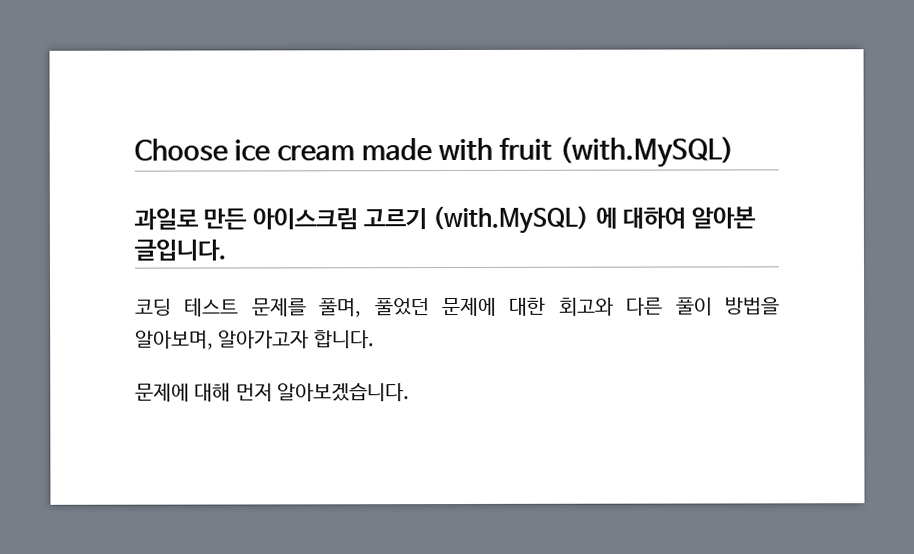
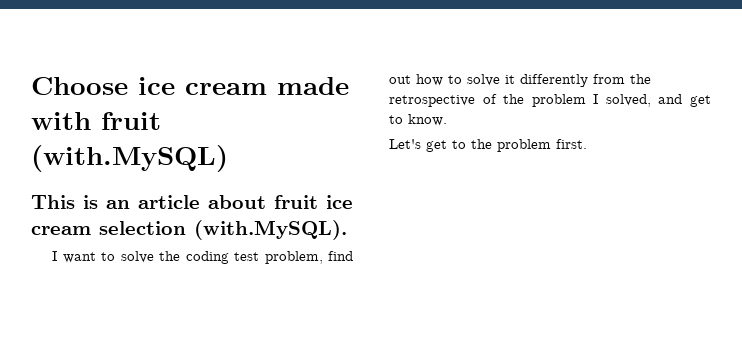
- 과일로 만든 아이스크림 고르기 (with.MySQL) 에 대하여 알아본 글입니다.
- 코딩 테스트 문제를 풀며, 풀었던 문제에 대한 회고와 다른 풀이 방법을 알아보며, 알아가고자 합니다.
- 문제에 대해 먼저 알아보겠습니다.
+ This is an article about fruit ice cream selection (with.MySQL).
+ I want to solve the coding test problem, find out how to solve it differently from the retrospective of the problem I solved, and get to know.
+ Let's get to the problem first.

